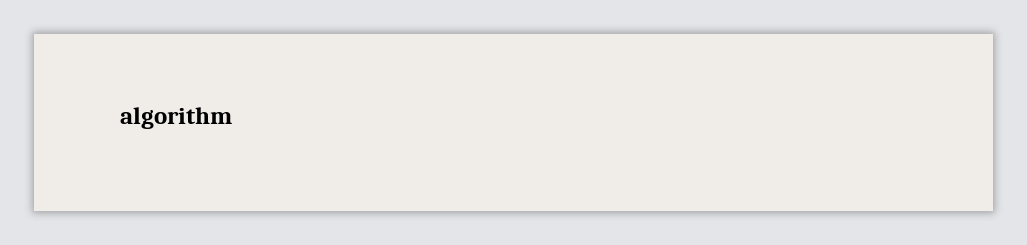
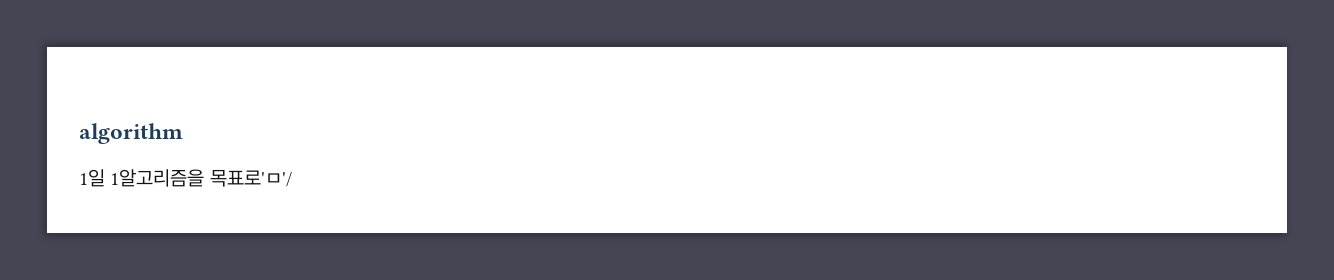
+ 1일 1알고리즘을 목표로'ㅁ'/

